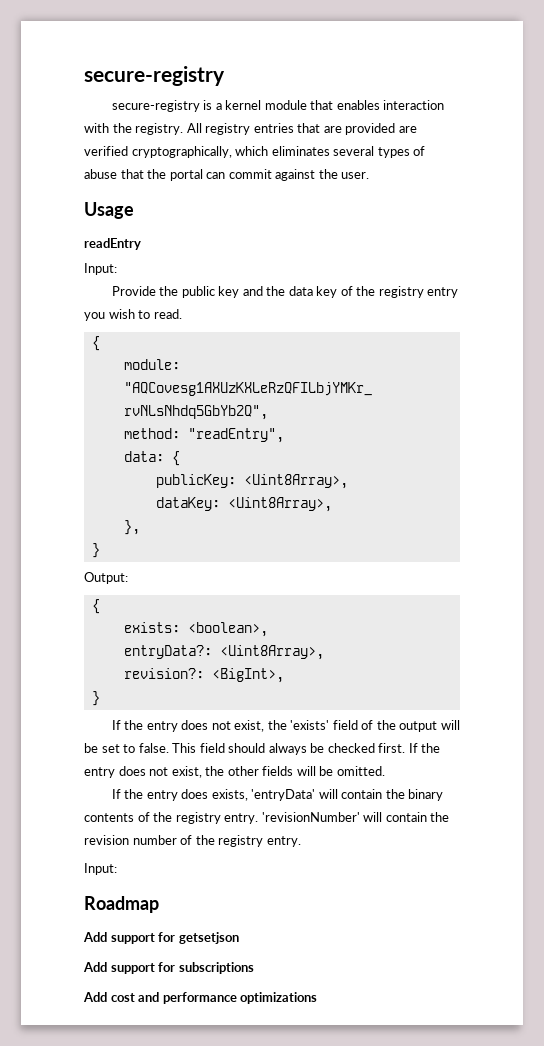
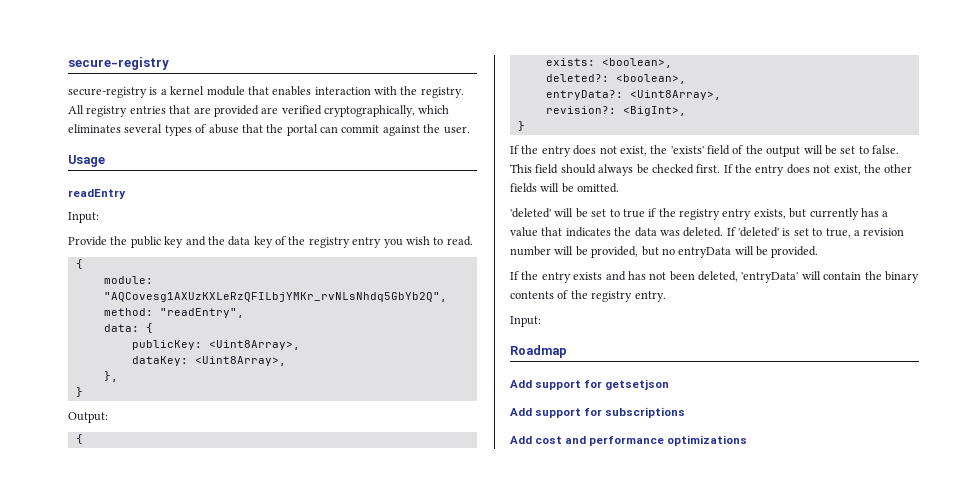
+ deleted?: <boolean>,
- If the entry does exists, 'entryData' will contain the binary contents of the registry entry. 'revisionNumber' will contain the revision number of the registry entry.
+ 'deleted' will be set to true if the registry entry exists, but currently has a value that indicates the data was deleted. If 'deleted' is set to true, a revision number will be provided, but no entryData will be provided.
+ If the entry exists and has not been deleted, 'entryData' will contain the binary contents of the registry entry.

